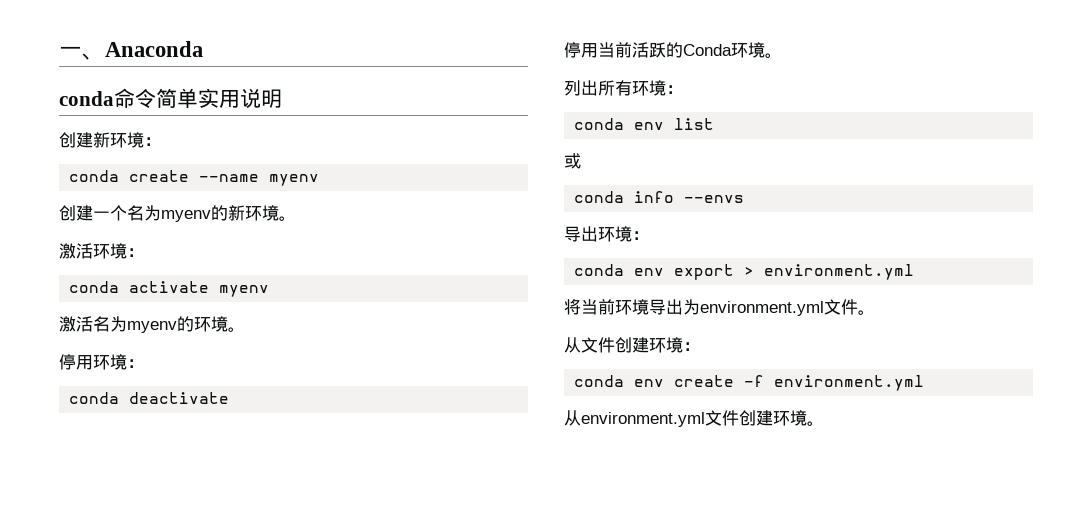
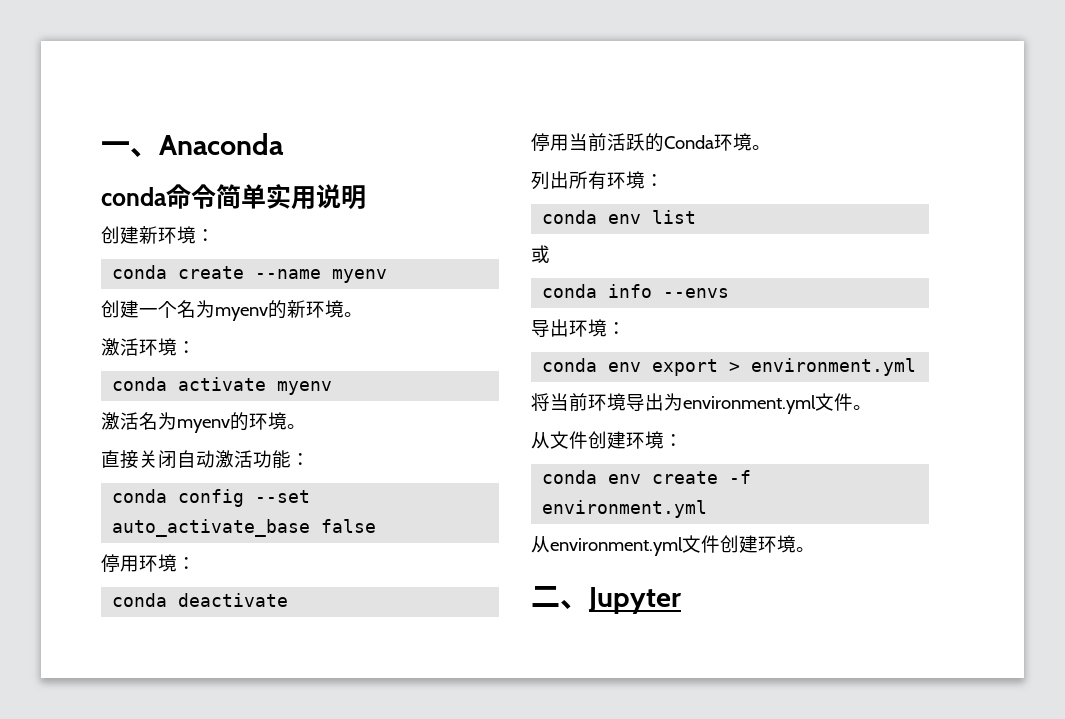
+ 直接关闭自动激活功能：
+ conda config --set auto_activate_base false
+ 二、Jupyter

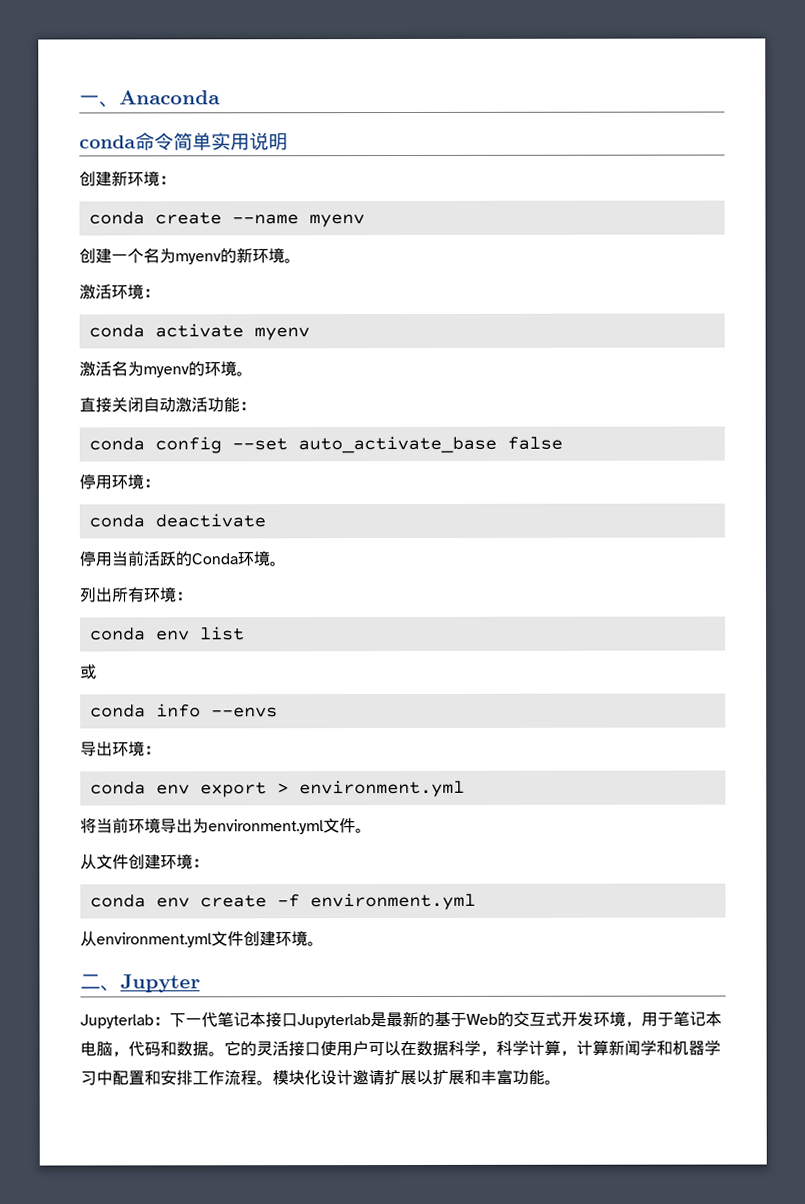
+ Jupyterlab：下一代笔记本接口Jupyterlab是最新的基于Web的交互式开发环境，用于笔记本电脑，代码和数据。它的灵活接口使用户可以在数据科学，科学计算，计算新闻学和机器学习中配置和安排工作流程。模块化设计邀请扩展以扩展和丰富功能。

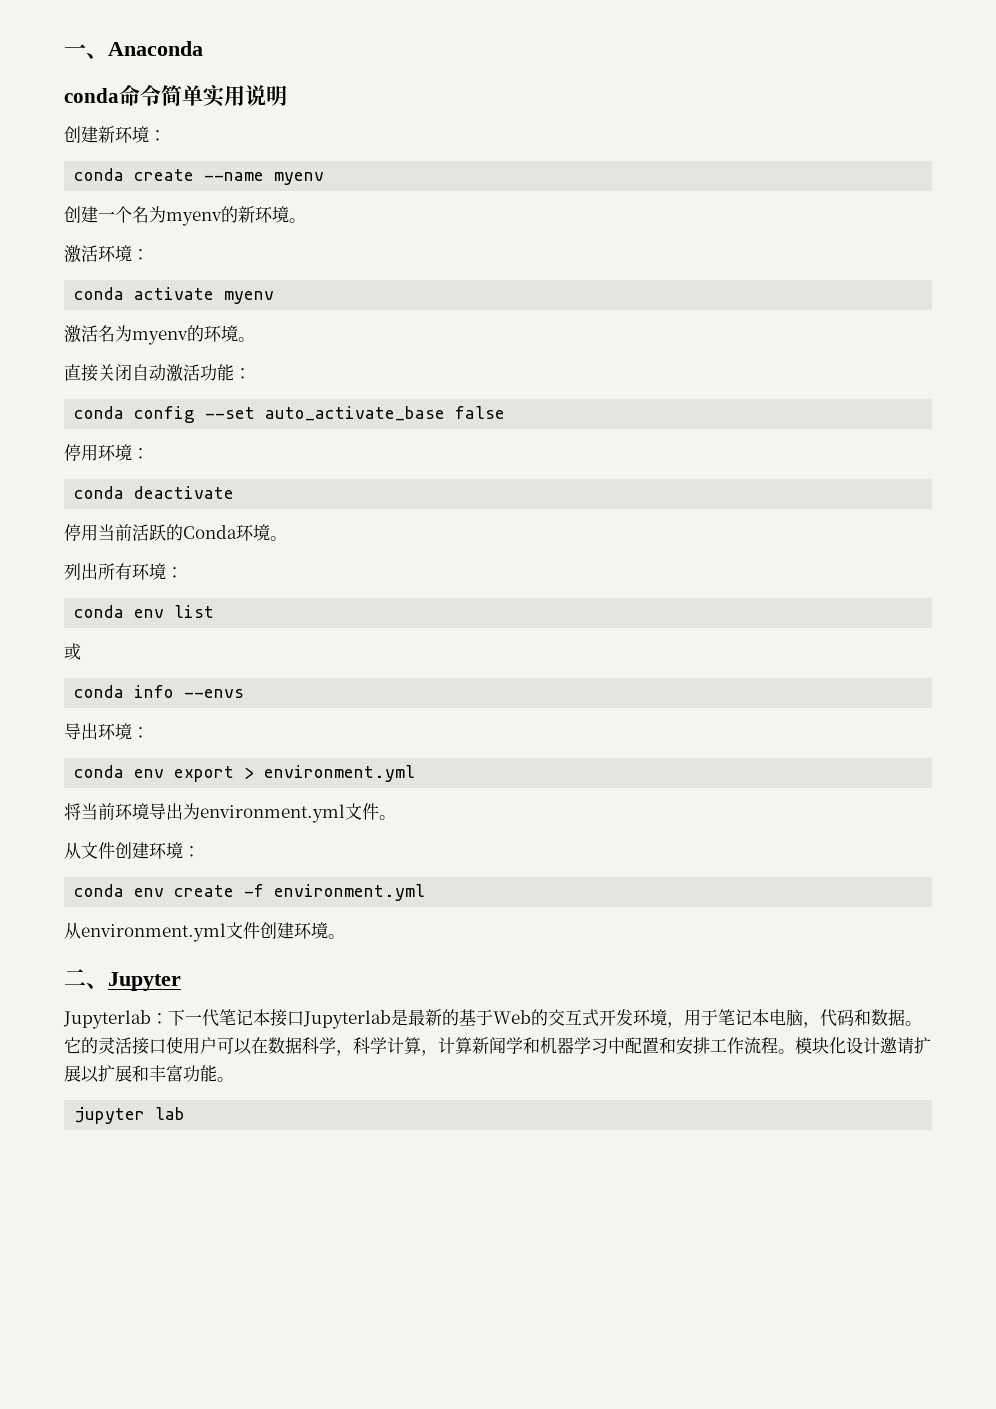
+ jupyter lab

